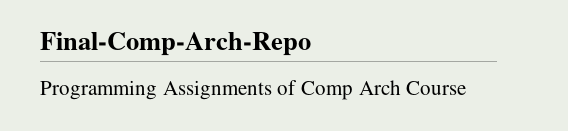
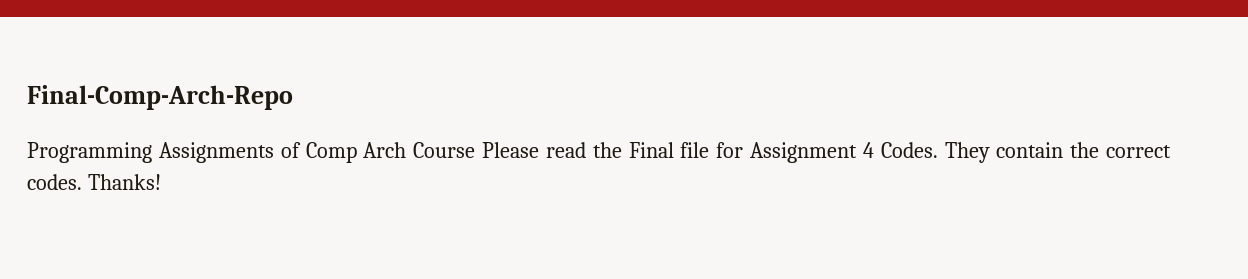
- Programming Assignments of Comp Arch Course
+ Programming Assignments of Comp Arch Course Please read the Final file for Assignment 4 Codes. They contain the correct codes. Thanks!

